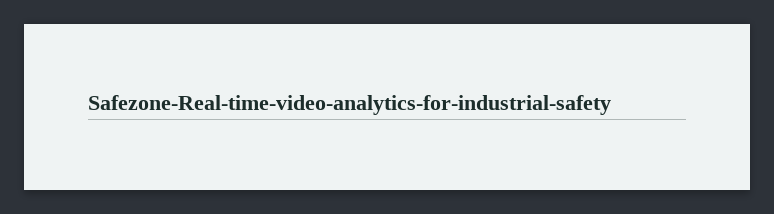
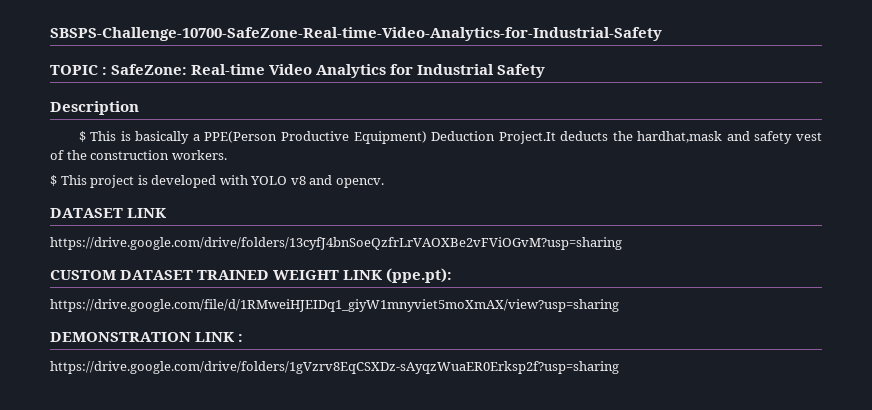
- Safezone-Real-time-video-analytics-for-industrial-safety
+ SBSPS-Challenge-10700-SafeZone-Real-time-Video-Analytics-for-Industrial-Safety
+ TOPIC : SafeZone: Real-time Video Analytics for Industrial Safety
+ Description
+ $ This is basically a PPE(Person Productive Equipment) Deduction Project.It deducts the hardhat,mask and safety vest of the construction workers.
+ $ This project is developed with YOLO v8 and opencv.
+ DATASET LINK
+ https://drive.google.com/drive/folders/13cyfJ4bnSoeQzfrLrVAOXBe2vFViOGvM?usp=sharing
+ CUSTOM DATASET TRAINED WEIGHT LINK (ppe.pt):
+ https://drive.google.com/file/d/1RMweiHJEIDq1_giyW1mnyviet5moXmAX/view?usp=sharing
+ DEMONSTRATION LINK :
+ https://drive.google.com/drive/folders/1gVzrv8EqCSXDz-sAyqzWuaER0Erksp2f?usp=sharing

